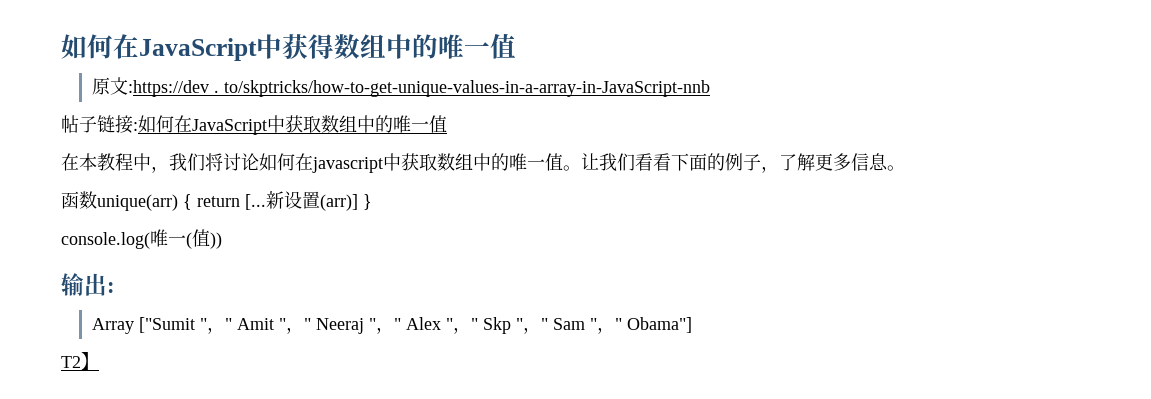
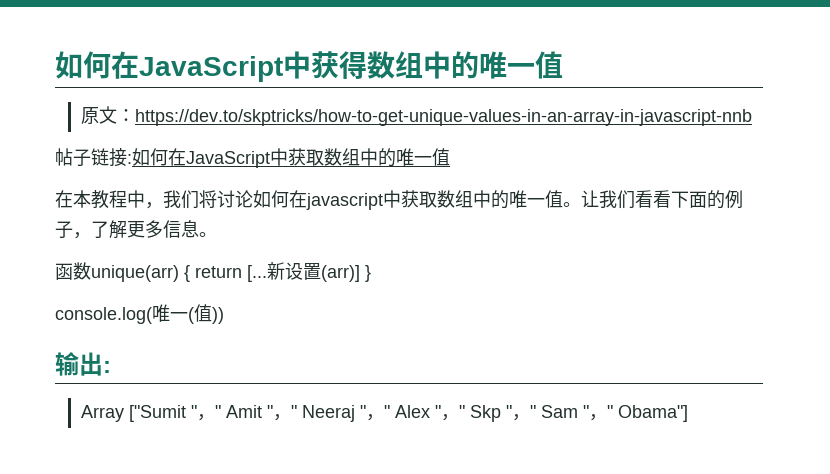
- 原文:https://dev . to/skptricks/how-to-get-unique-values-in-a-array-in-JavaScript-nnb
+ 原文：https://dev.to/skptricks/how-to-get-unique-values-in-an-array-in-javascript-nnb
- T2】

